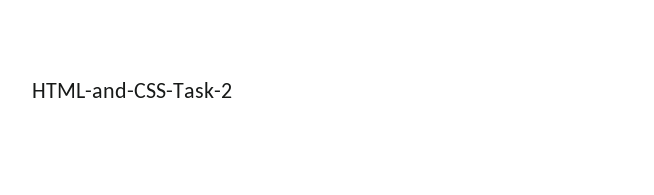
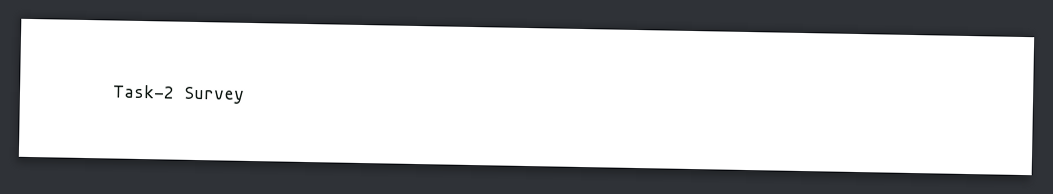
- HTML-and-CSS-Task-2
+ Task-2 Survey

